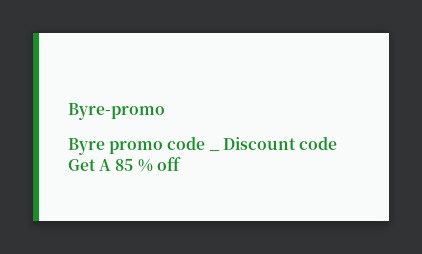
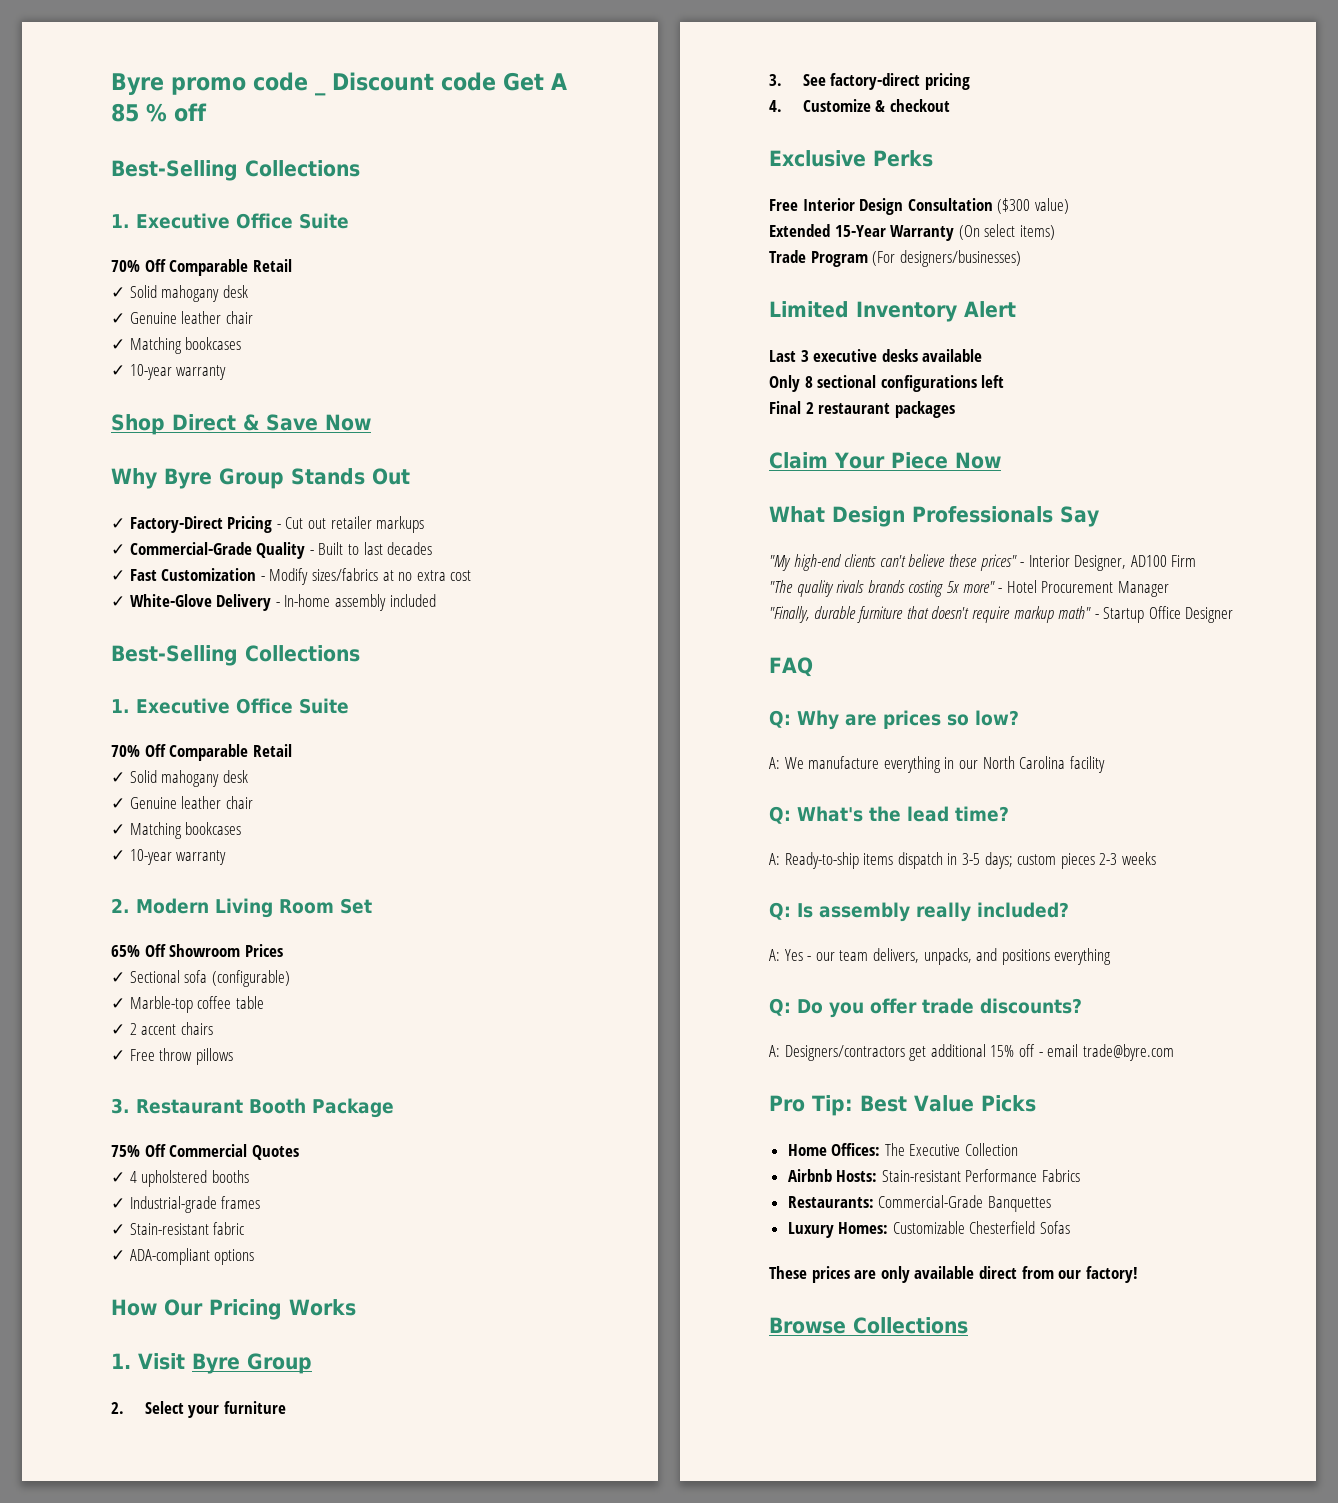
- Byre-promo
  Byre promo code _ Discount code Get A 85 % off
+ Best-Selling Collections
+ 1. Executive Office Suite
+ 70% Off Comparable Retail
+ ✓ Solid mahogany desk
+ ✓ Genuine leather chair
+ ✓ Matching bookcases
+ ✓ 10-year warranty
+ Shop Direct & Save Now
+ Why Byre Group Stands Out
+ ✓ Factory-Direct Pricing - Cut out retailer markups
+ ✓ Commercial-Grade Quality - Built to last decades
+ ✓ Fast Customization - Modify sizes/fabrics at no extra cost
+ ✓ White-Glove Delivery - In-home assembly included
+ Best-Selling Collections
+ 1. Executive Office Suite
+ 70% Off Comparable Retail
+ ✓ Solid mahogany desk
+ ✓ Genuine leather chair
+ ✓ Matching bookcases
+ ✓ 10-year warranty
+ 2. Modern Living Room Set
+ 65% Off Showroom Prices
+ ✓ Sectional sofa (configurable)
+ ✓ Marble-top coffee table
+ ✓ 2 accent chairs
+ ✓ Free throw pillows
+ 3. Restaurant Booth Package
+ 75% Off Commercial Quotes
+ ✓ 4 upholstered booths
+ ✓ Industrial-grade frames
+ ✓ Stain-resistant fabric
+ ✓ ADA-compliant options
+ How Our Pricing Works
+ 1. Visit Byre Group
+ 2. Select your furniture
+ 3. See factory-direct pricing
+ 4. Customize & checkout
+ Exclusive Perks
+ Free Interior Design Consultation ($300 value)
+ Extended 15-Year Warranty (On select items)
+ Trade Program (For designers/businesses)
+ Limited Inventory Alert
+ Last 3 executive desks available
+ Only 8 sectional configurations left
+ Final 2 restaurant packages
+ Claim Your Piece Now
+ What Design Professionals Say
+ "My high-end clients can't believe these prices" - Interior Designer, AD100 Firm
+ "The quality rivals brands costing 5x more" - Hotel Procurement Manager
+ "Finally, durable furniture that doesn't require markup math" - Startup Office Designer
+ FAQ
+ Q: Why are prices so low?
+ A: We manufacture everything in our North Carolina facility
+ Q: What's the lead time?
+ A: Ready-to-ship items dispatch in 3-5 days; custom pieces 2-3 weeks
+ Q: Is assembly really included?
+ A: Yes - our team delivers, unpacks, and positions everything
+ Q: Do you offer trade discounts?
+ A: Designers/contractors get additional 15% off - email trade@byre.com
+ Pro Tip: Best Value Picks
+ Home Offices: The Executive Collection
+ Airbnb Hosts: Stain-resistant Performance Fabrics
+ Restaurants: Commercial-Grade Banquettes
+ Luxury Homes: Customizable Chesterfield Sofas
+ These prices are only available direct from our factory!
+ Browse Collections

